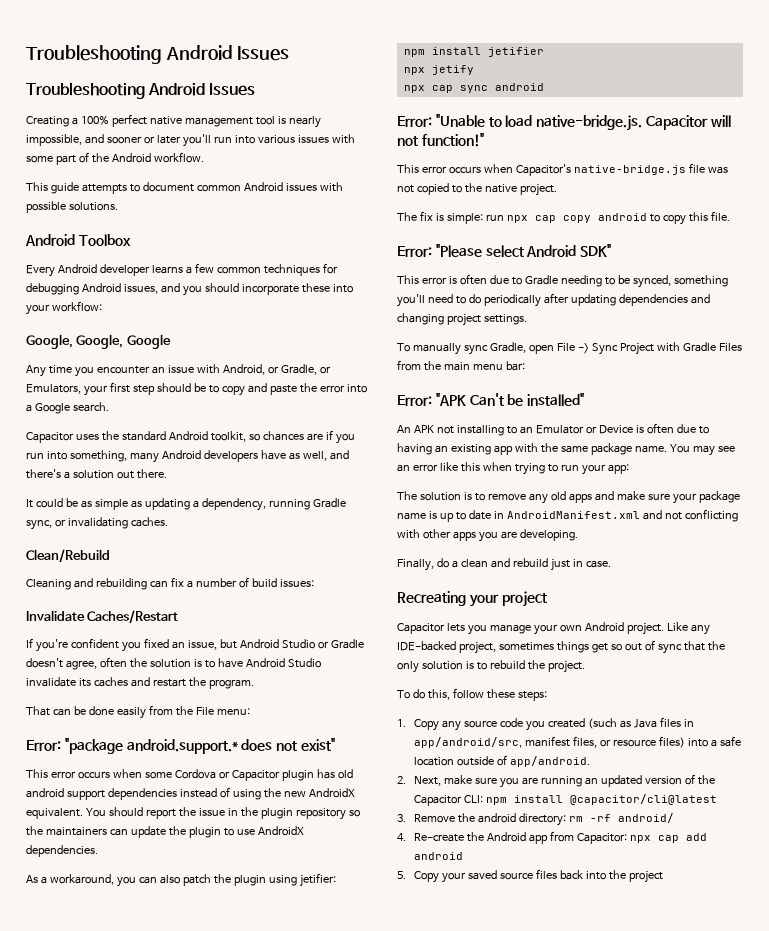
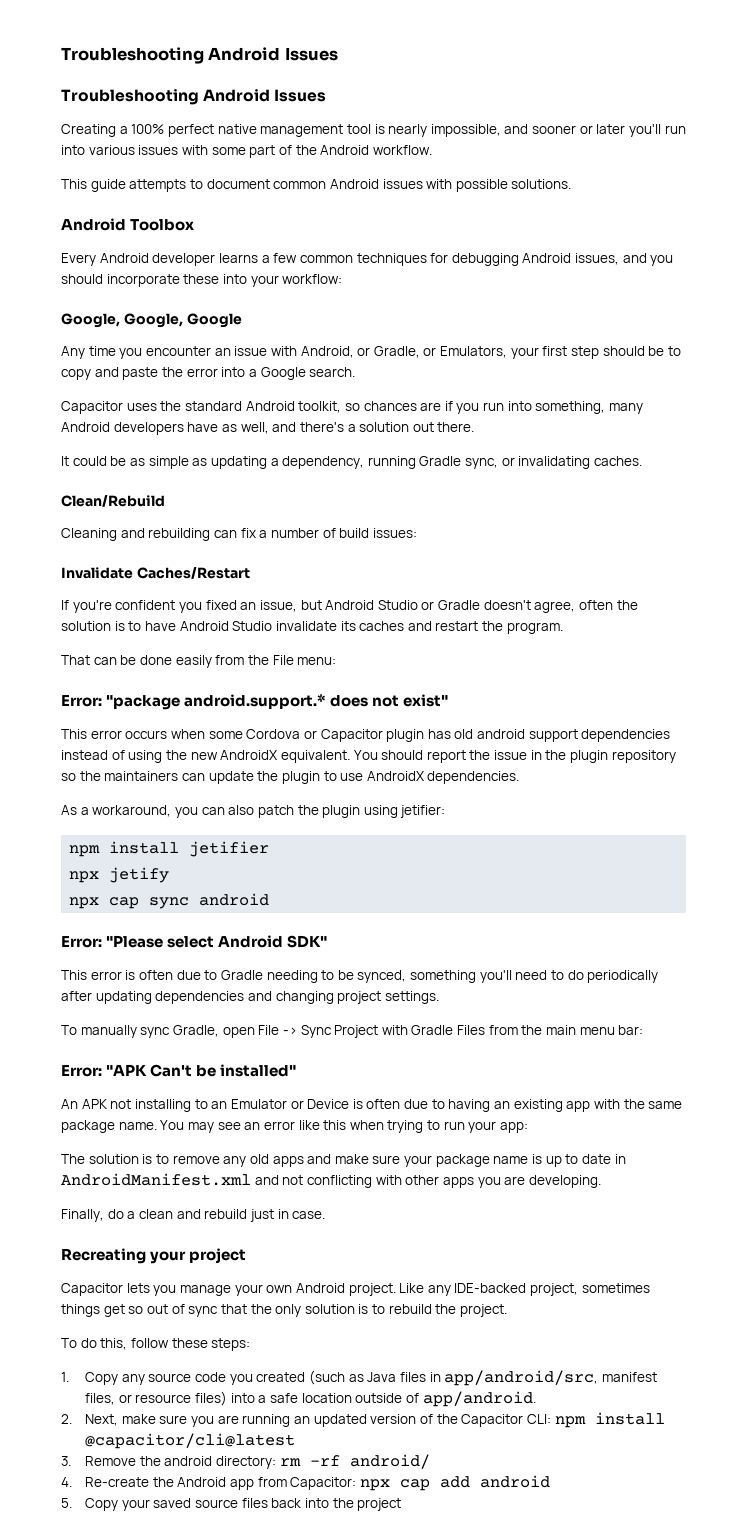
- Error: "Unable to load native-bridge.js. Capacitor will not function!"
- This error occurs when Capacitor's native-bridge.js file was not copied to the native project.
- The fix is simple: run npx cap copy android to copy this file.

